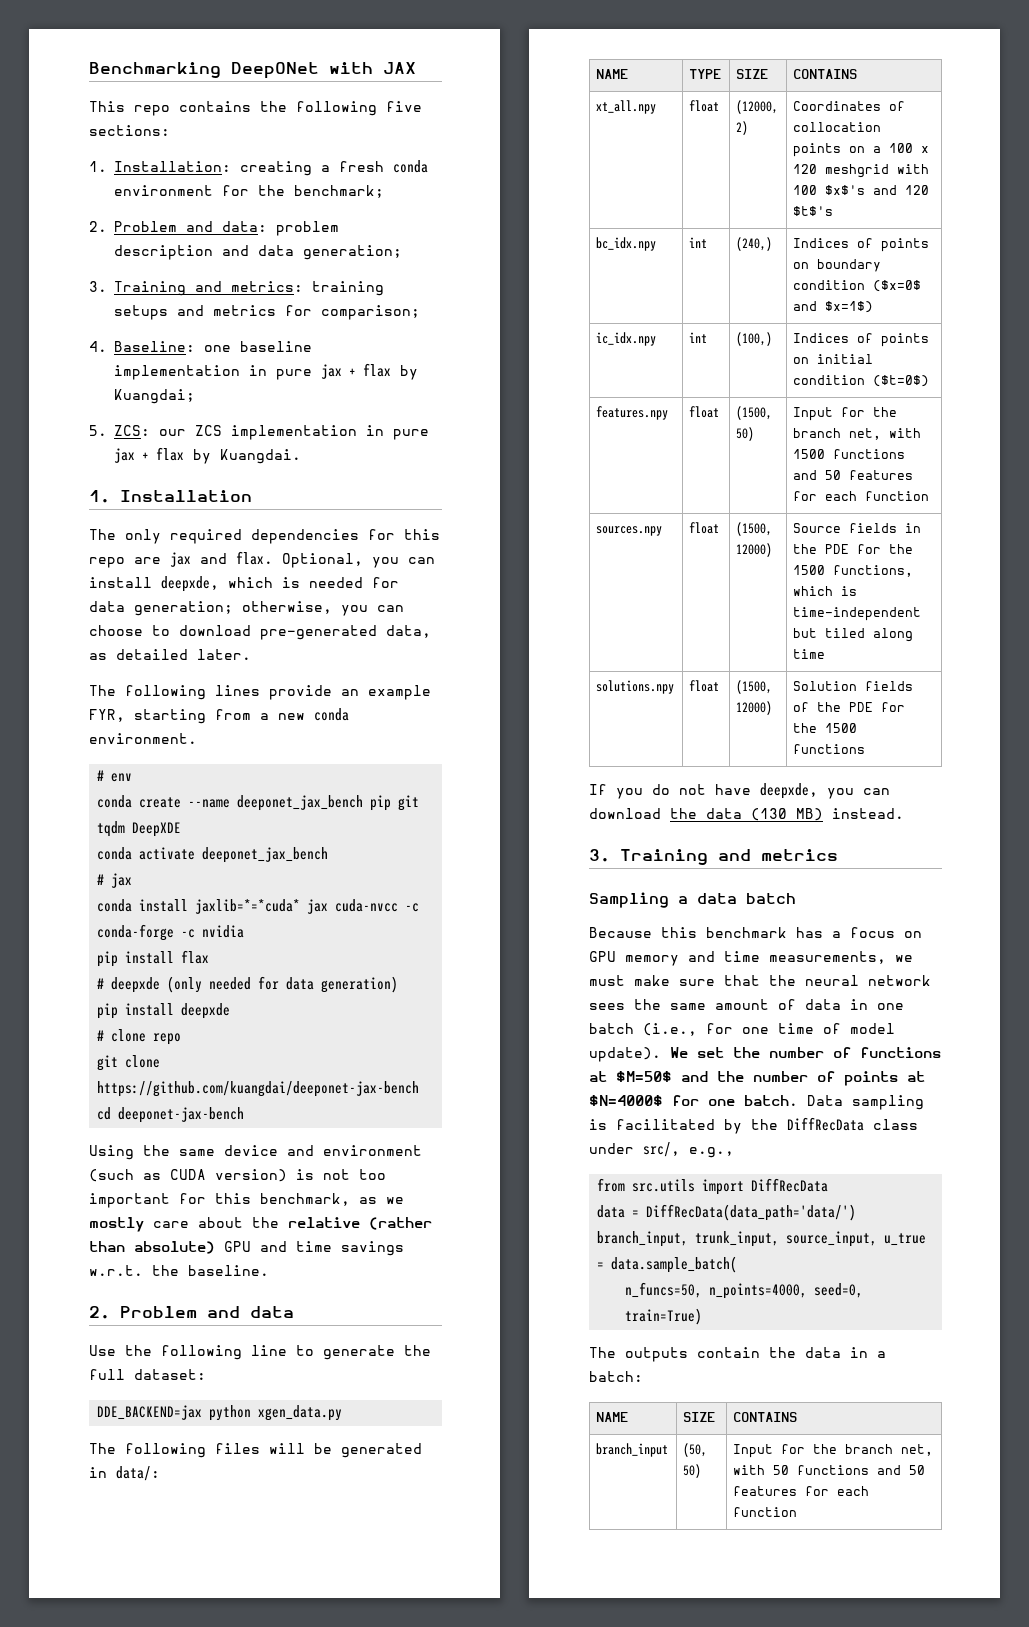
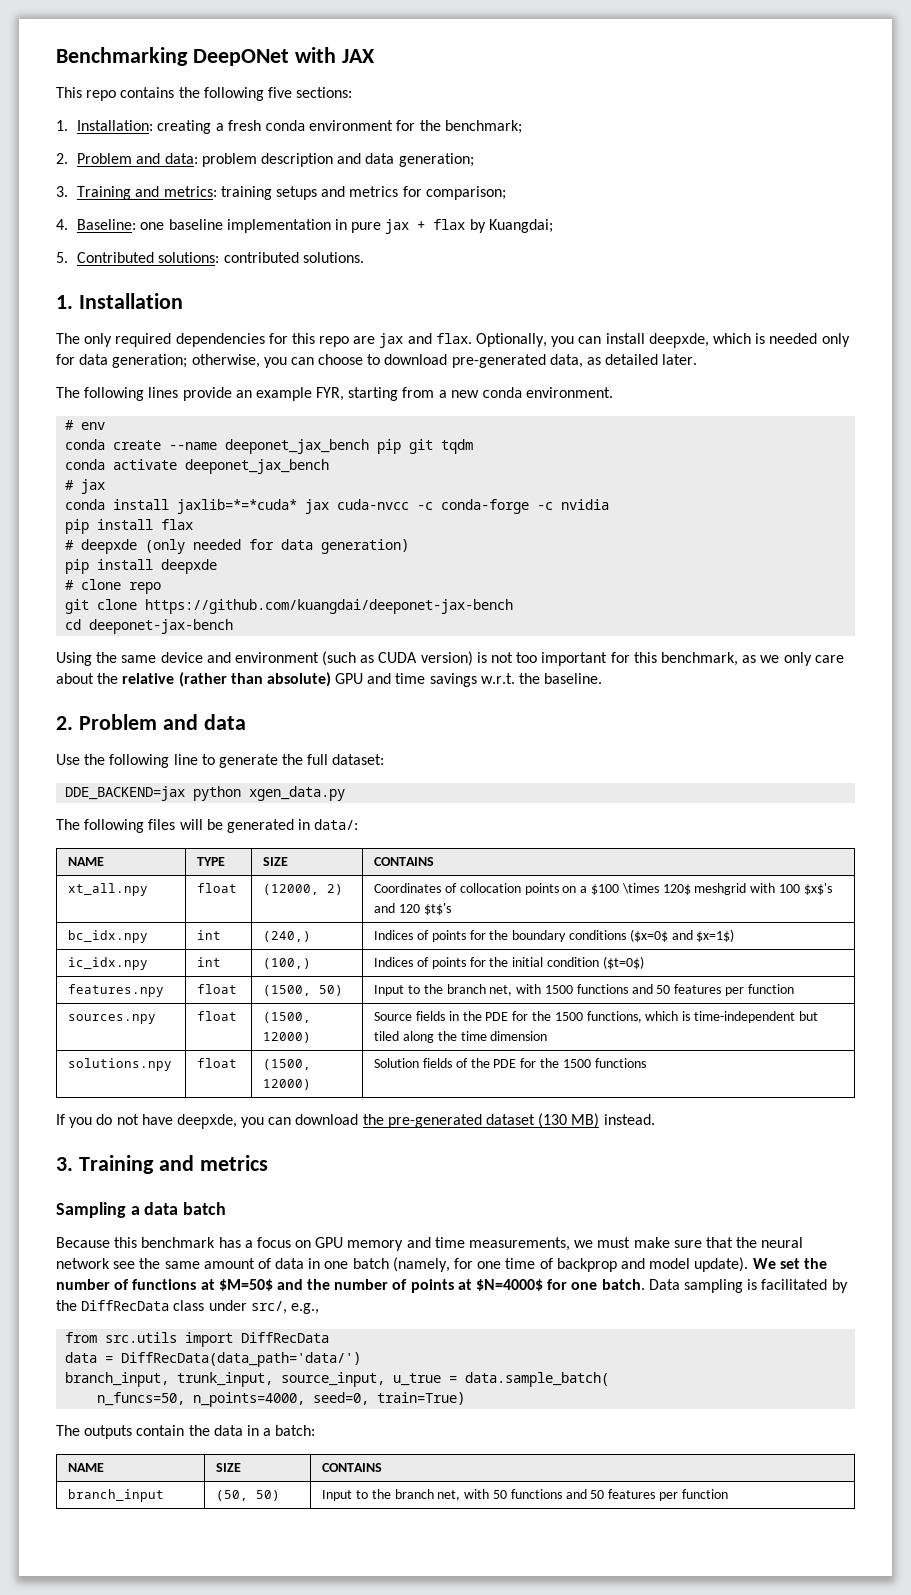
- 5. ZCS: our ZCS implementation in pure jax + flax by Kuangdai.
+ 5. Contributed solutions: contributed solutions.
- Optional, you can install deepxde, which is needed for data generation; otherwise, you can choose to download pre-generated data, as detailed later.
+ Optionally, you can install deepxde, which is needed only for data generation; otherwise, you can choose to download pre-generated data, as detailed later.
- conda create --name deeponet_jax_bench pip git tqdm DeepXDE
+ conda create --name deeponet_jax_bench pip git tqdm
- Using the same device and environment (such as CUDA version) is not too important for this benchmark, as we mostly care about the relative (rather than absolute) GPU and time savings w.r.t. the baseline.
+ Using the same device and environment (such as CUDA version) is not too important for this benchmark, as we only care about the relative (rather than absolute) GPU and time savings w.r.t. the baseline.
- xt_all.npy | float | (12000, 2) | Coordinates of collocation points on a 100 x 120 meshgrid with 100 $x$'s and 120 $t$'s
+ xt_all.npy | float | (12000, 2) | Coordinates of collocation points on a $100 \times 120$ meshgrid with 100 $x$'s and 120 $t$'s
- bc_idx.npy | int | (240,) | Indices of points on boundary condition ($x=0$ and $x=1$)
+ bc_idx.npy | int | (240,) | Indices of points for the boundary conditions ($x=0$ and $x=1$)
- ic_idx.npy | int | (100,) | Indices of points on initial condition ($t=0$)
+ ic_idx.npy | int | (100,) | Indices of points for the initial condition ($t=0$)
- features.npy | float | (1500, 50) | Input for the branch net, with 1500 functions and 50 features for each function
+ features.npy | float | (1500, 50) | Input to the branch net, with 1500 functions and 50 features per function
- sources.npy | float | (1500, 12000) | Source fields in the PDE for the 1500 functions, which is time-independent but tiled along time
+ sources.npy | float | (1500, 12000) | Source fields in the PDE for the 1500 functions, which is time-independent but tiled along the time dimension
- If you do not have deepxde, you can download the data (130 MB) instead.
+ If you do not have deepxde, you can download the pre-generated dataset (130 MB) instead.
- Because this benchmark has a focus on GPU memory and time measurements, we must make sure that the neural network sees the same amount of data in one batch (i.e., for one time of model update).
+ Because this benchmark has a focus on GPU memory and time measurements, we must make sure that the neural network see the same amount of data in one batch (namely, for one time of backprop and model update).
- branch_input | (50, 50) | Input for the branch net, with 50 functions and 50 features for each function
+ branch_input | (50, 50) | Input to the branch net, with 50 functions and 50 features per function

